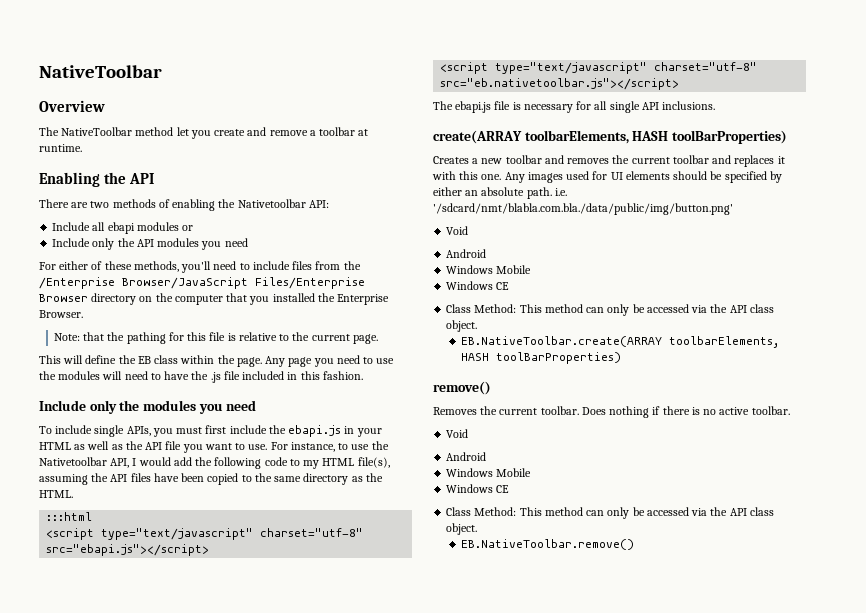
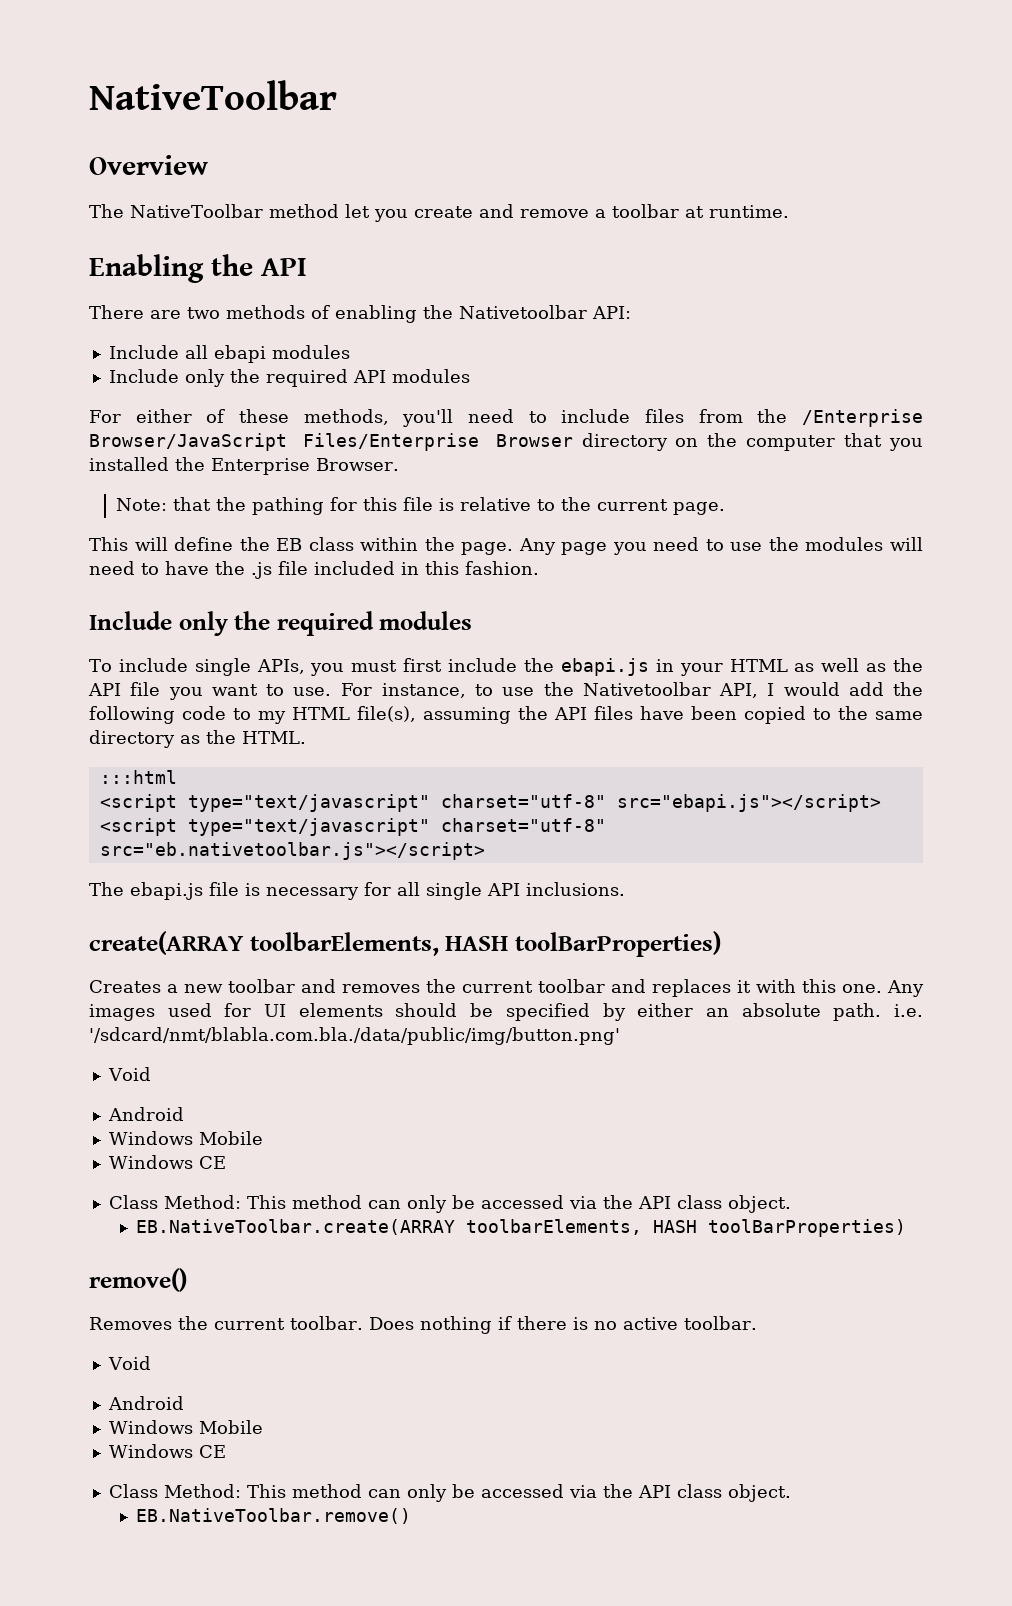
- Include all ebapi modules or
- Include only the API modules you need
+ Include all ebapi modules
+ Include only the required API modules
- Include only the modules you need
+ Include only the required modules

